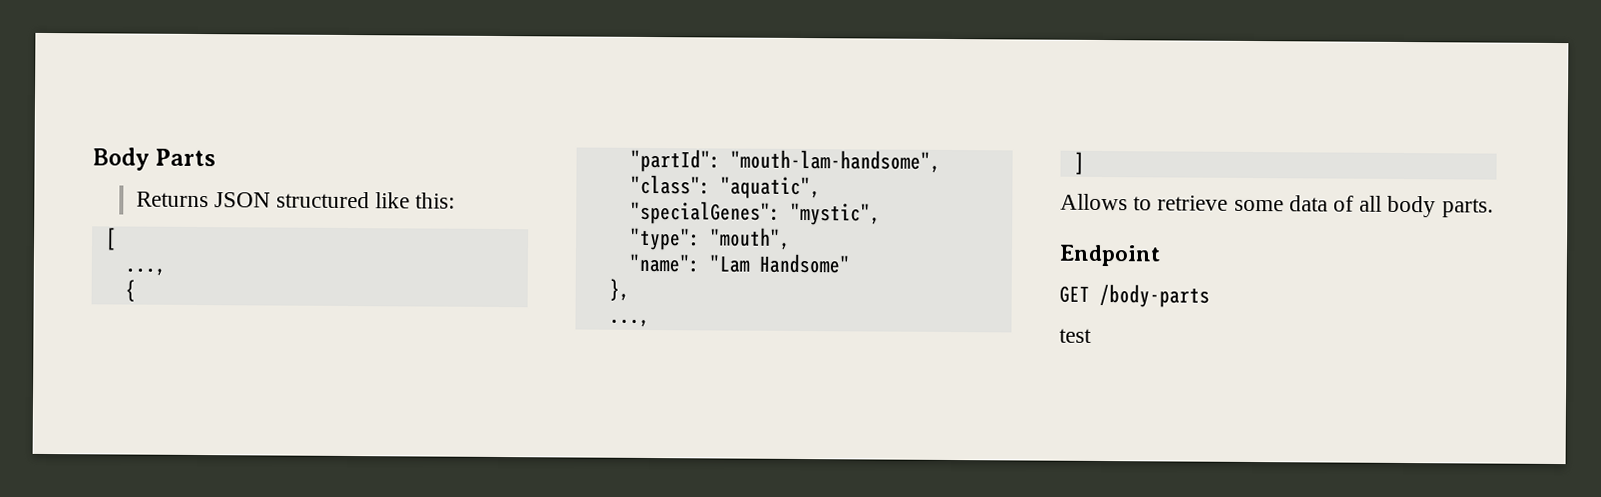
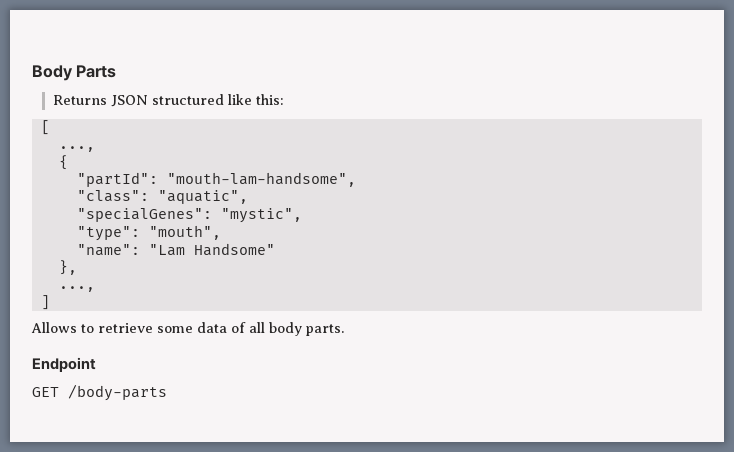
- test

